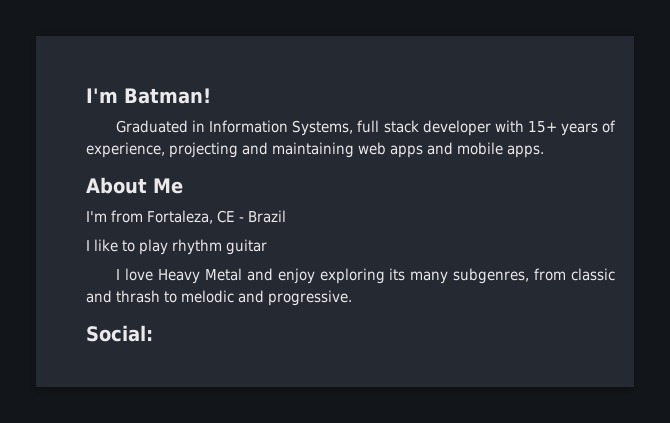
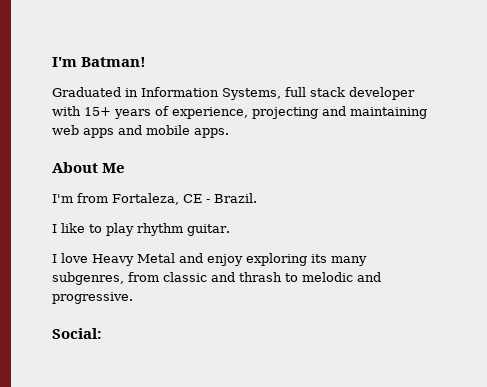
- I'm from Fortaleza, CE - Brazil
+ I'm from Fortaleza, CE - Brazil.
- I like to play rhythm guitar
+ I like to play rhythm guitar.

